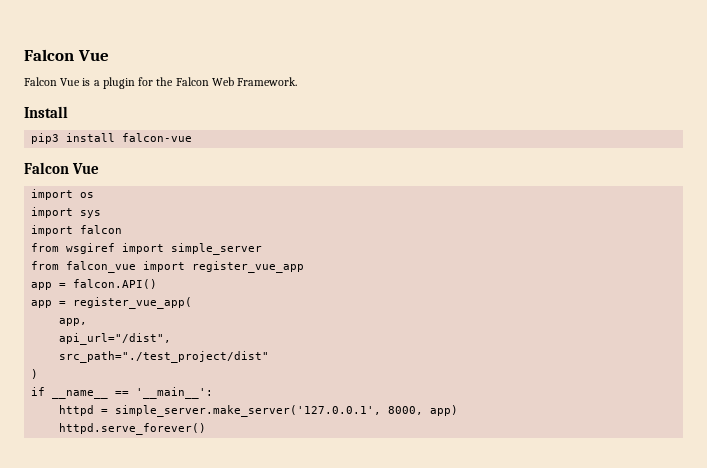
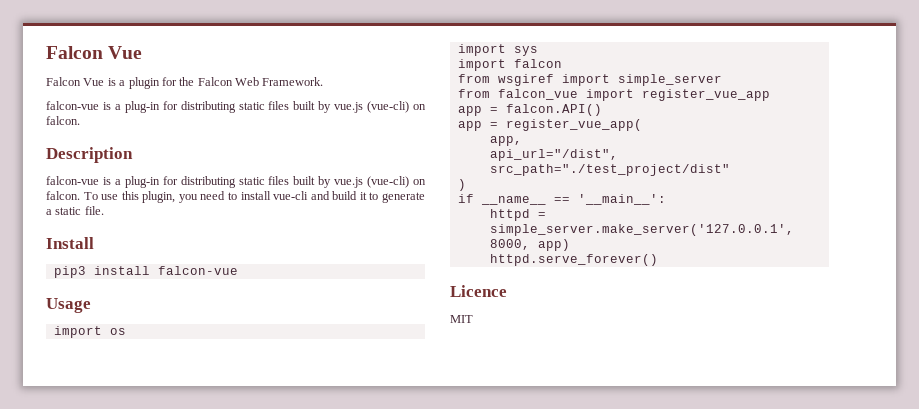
  Falcon Vue is a plugin for the Falcon Web Framework.
+ falcon-vue is a plug-in for distributing static files built by vue.js (vue-cli) on falcon.
+ Description
+ falcon-vue is a plug-in for distributing static files built by vue.js (vue-cli) on falcon. To use this plugin, you need to install vue-cli and build it to generate a static file.
  pip3 install falcon-vue
- Falcon Vue
+ Usage
+ Licence
+ MIT

